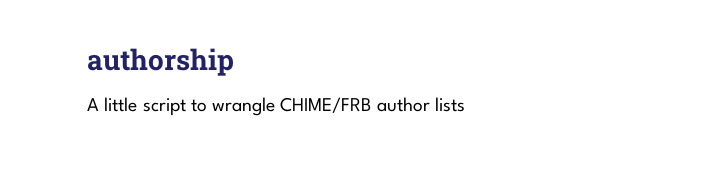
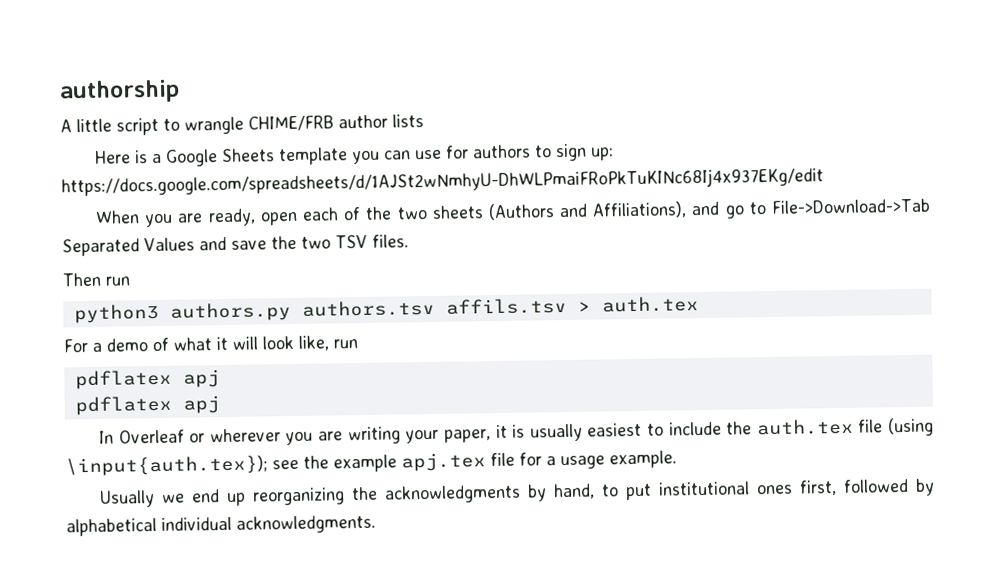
+ Here is a Google Sheets template you can use for authors to sign up: https://docs.google.com/spreadsheets/d/1AJSt2wNmhyU-DhWLPmaiFRoPkTuKINc68Ij4x937EKg/edit
+ When you are ready, open each of the two sheets (Authors and Affiliations), and go to File->Download->Tab Separated Values and save the two TSV files.
+ Then run
+ python3 authors.py authors.tsv affils.tsv > auth.tex
+ For a demo of what it will look like, run
+ pdflatex apj
+ pdflatex apj
+ In Overleaf or wherever you are writing your paper, it is usually easiest to include the auth.tex file (using \input{auth.tex}); see the example apj.tex file for a usage example.
+ Usually we end up reorganizing the acknowledgments by hand, to put institutional ones first, followed by alphabetical individual acknowledgments.

